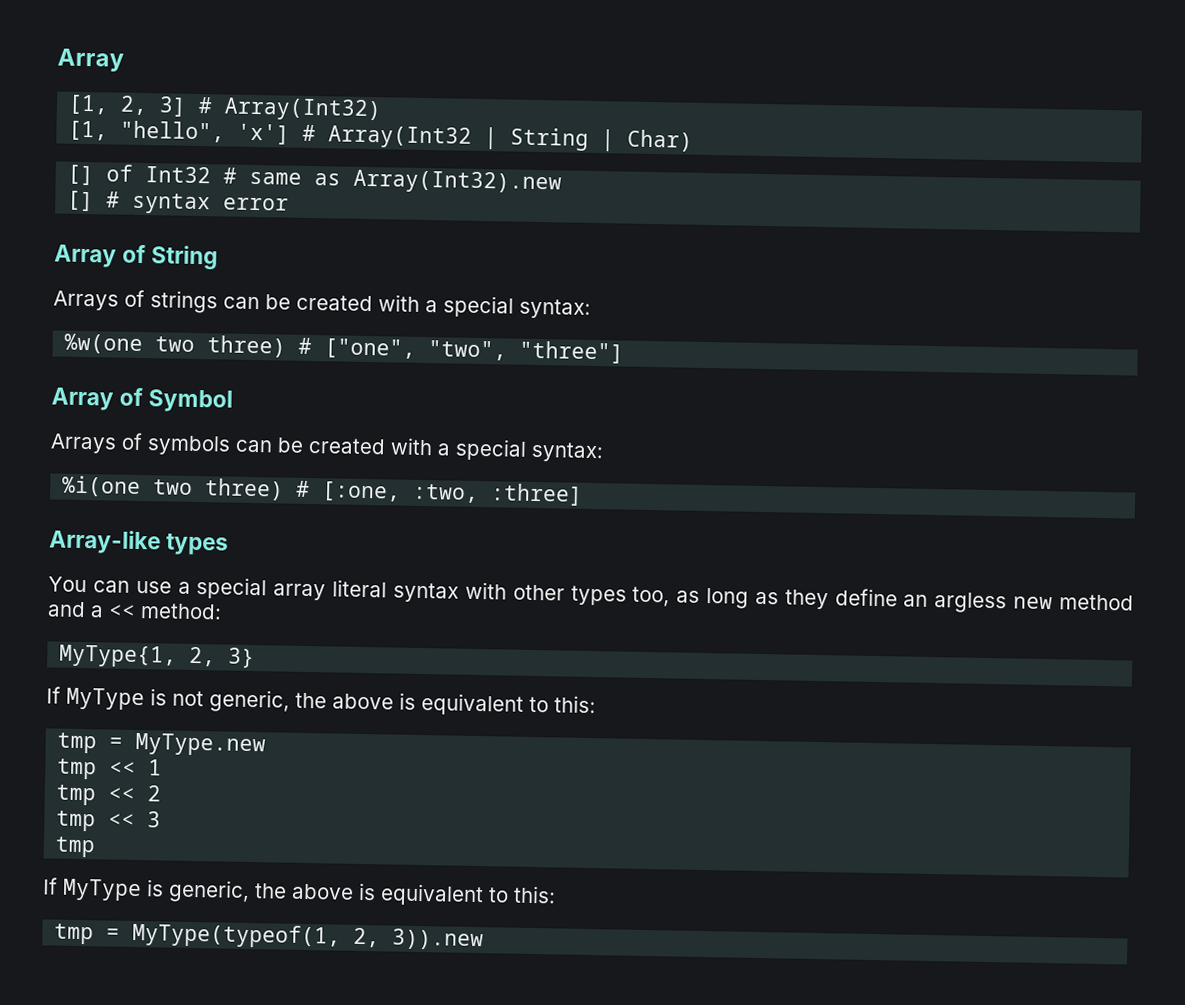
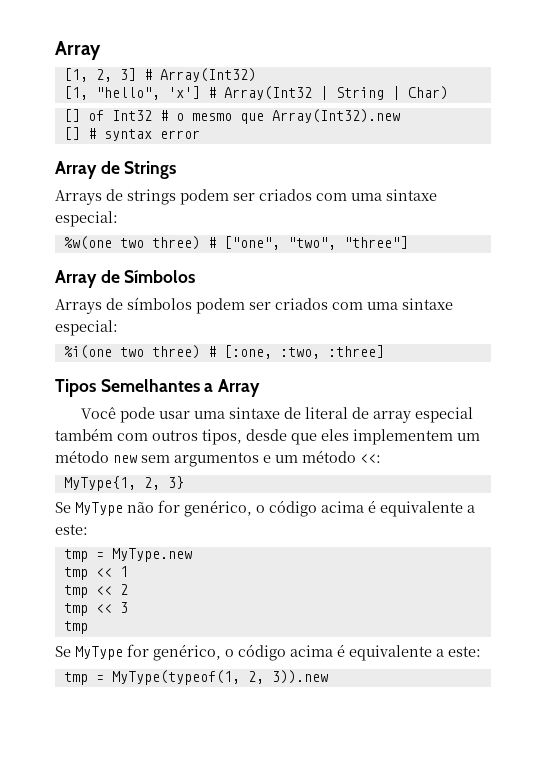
- [] of Int32 # same as Array(Int32).new
+ [] of Int32 # o mesmo que Array(Int32).new
- Array of String
- Arrays of strings can be created with a special syntax:
+ Array de Strings
+ Arrays de strings podem ser criados com uma sintaxe especial:
- Array of Symbol
- Arrays of symbols can be created with a special syntax:
+ Array de Símbolos
+ Arrays de símbolos podem ser criados com uma sintaxe especial:
- Array-like types
- You can use a special array literal syntax with other types too, as long as they define an argless new method and a << method:
+ Tipos Semelhantes a Array
+ Você pode usar uma sintaxe de literal de array especial também com outros tipos, desde que eles implementem um método new sem argumentos e um método <<:
  MyType{1, 2, 3}
- If MyType is not generic, the above is equivalent to this:
+ Se MyType não for genérico, o código acima é equivalente a este:
- If MyType is generic, the above is equivalent to this:
+ Se MyType for genérico, o código acima é equivalente a este:

